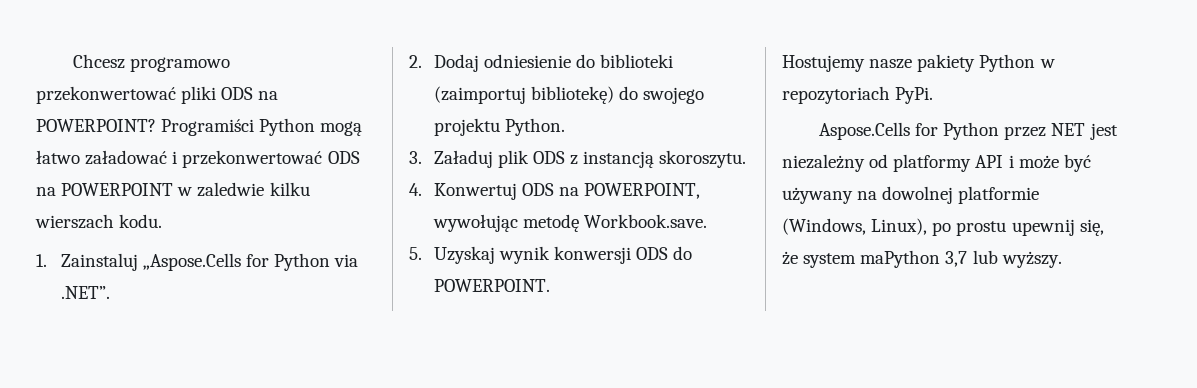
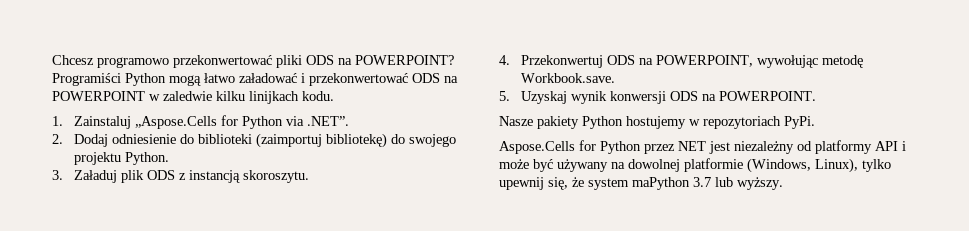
- Programiści Python mogą łatwo załadować i przekonwertować ODS na POWERPOINT w zaledwie kilku wierszach kodu.
+ Programiści Python mogą łatwo załadować i przekonwertować ODS na POWERPOINT w zaledwie kilku linijkach kodu.
- 4. Konwertuj ODS na POWERPOINT, wywołując metodę Workbook.save.
+ 4. Przekonwertuj ODS na POWERPOINT, wywołując metodę Workbook.save.
- 5. Uzyskaj wynik konwersji ODS do POWERPOINT.
+ 5. Uzyskaj wynik konwersji ODS na POWERPOINT.
- Hostujemy nasze pakiety Python w repozytoriach PyPi.
+ Nasze pakiety Python hostujemy w repozytoriach PyPi.
- Aspose.Cells for Python przez NET jest niezależny od platformy API i może być używany na dowolnej platformie (Windows, Linux), po prostu upewnij się, że system maPython 3,7 lub wyższy.
+ Aspose.Cells for Python przez NET jest niezależny od platformy API i może być używany na dowolnej platformie (Windows, Linux), tylko upewnij się, że system maPython 3.7 lub wyższy.

